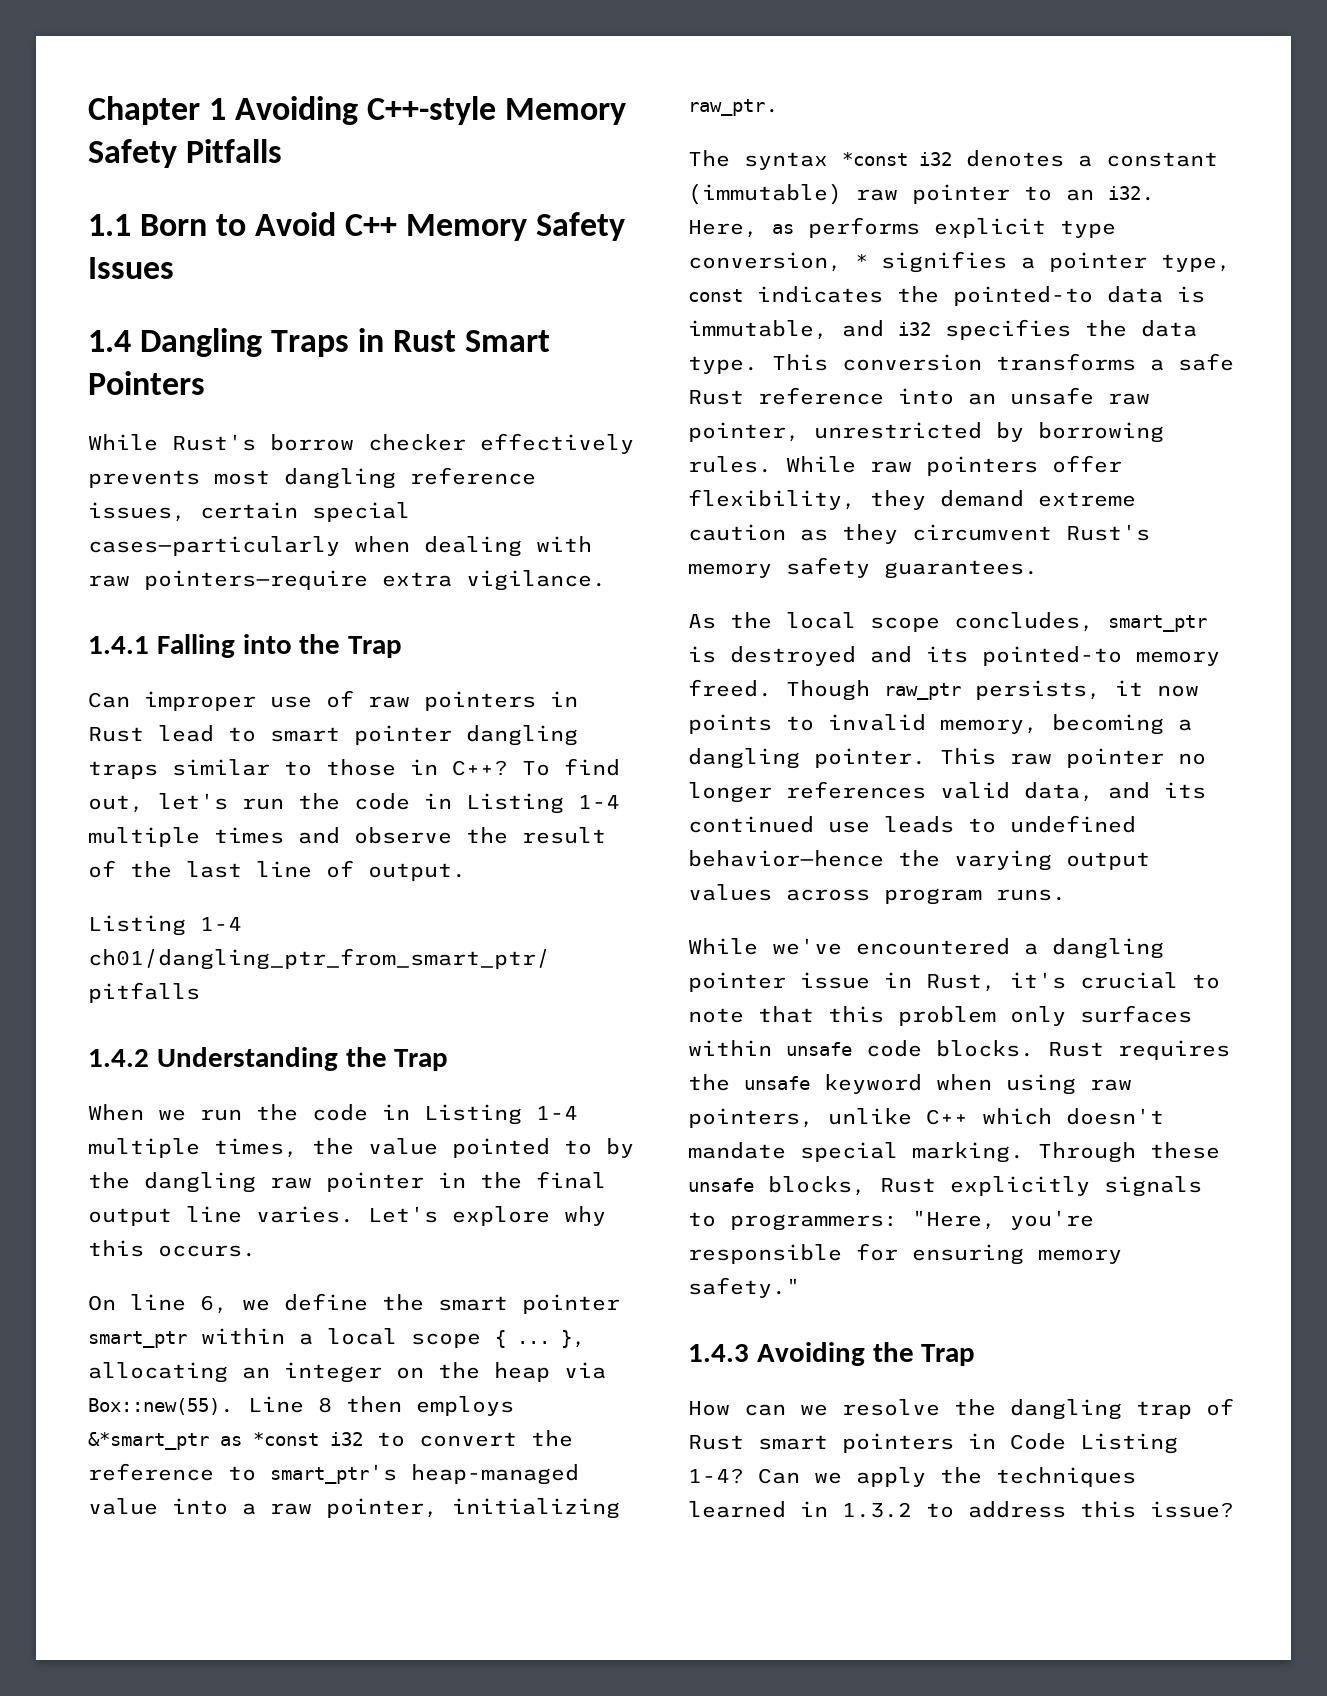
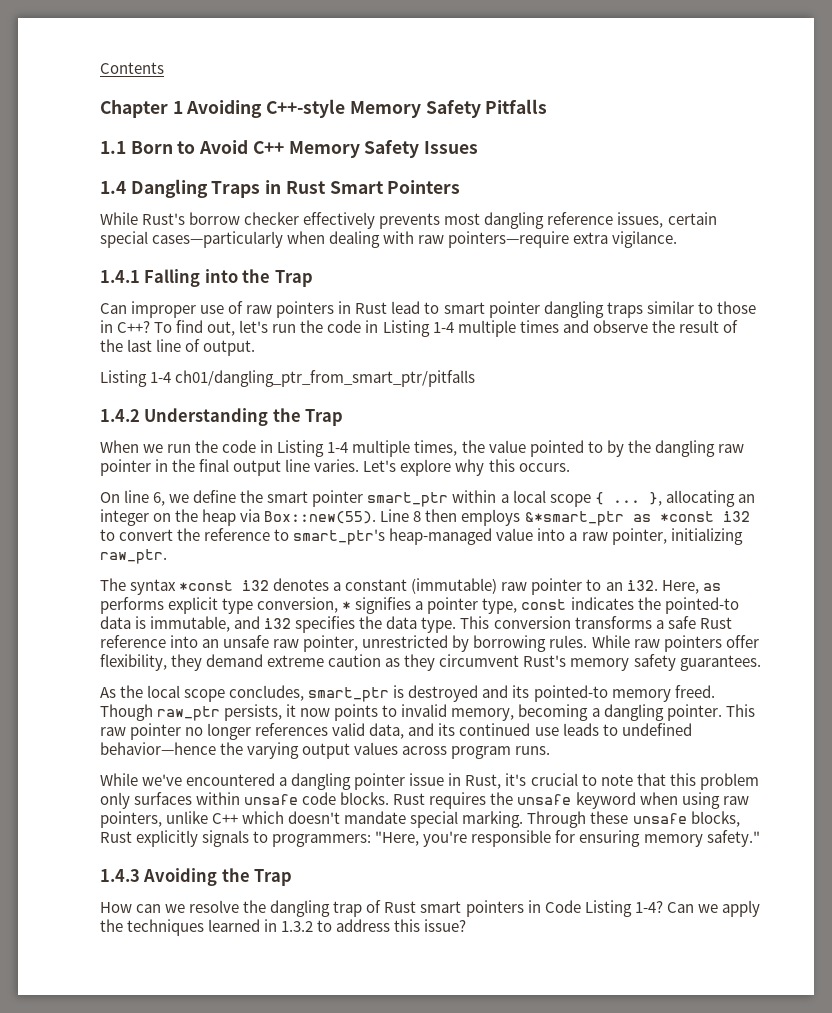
+ Contents

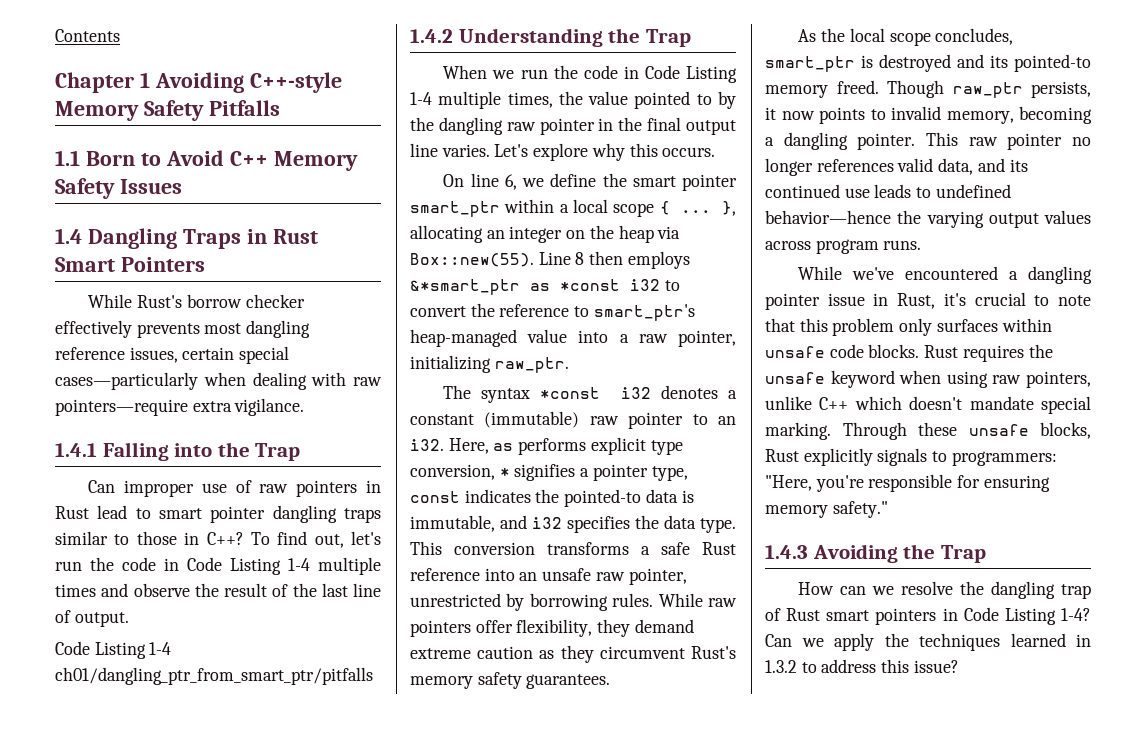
- To find out, let's run the code in Listing 1-4 multiple times and observe the result of the last line of output.
+ To find out, let's run the code in Code Listing 1-4 multiple times and observe the result of the last line of output.
- Listing 1-4 ch01/dangling_ptr_from_smart_ptr/pitfalls
+ Code Listing 1-4 ch01/dangling_ptr_from_smart_ptr/pitfalls
- When we run the code in Listing 1-4 multiple times, the value pointed to by the dangling raw pointer in the final output line varies.
+ When we run the code in Code Listing 1-4 multiple times, the value pointed to by the dangling raw pointer in the final output line varies.

